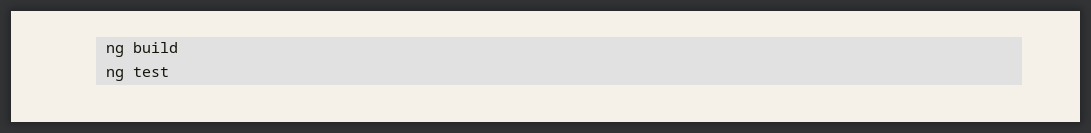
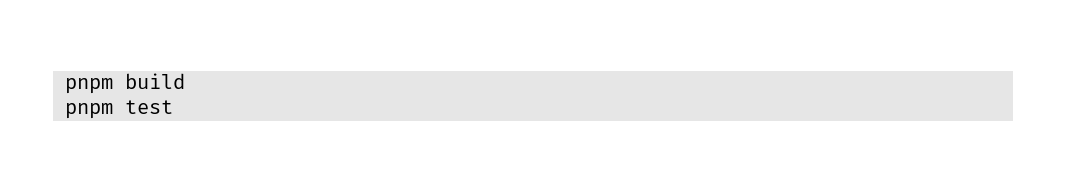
- ng build
+ pnpm build
- ng test
+ pnpm test

